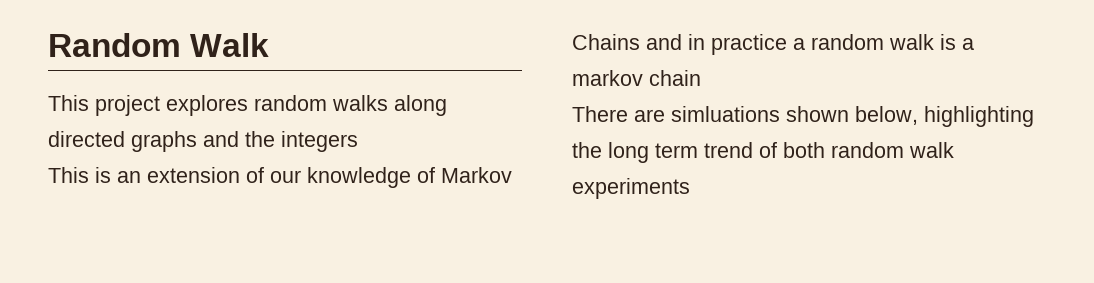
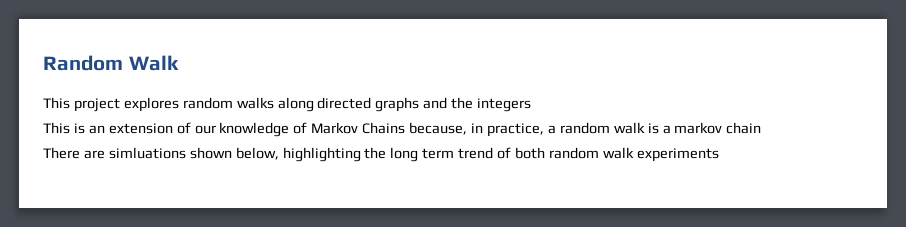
- This is an extension of our knowledge of Markov Chains and in practice a random walk is a markov chain
+ This is an extension of our knowledge of Markov Chains because, in practice, a random walk is a markov chain

